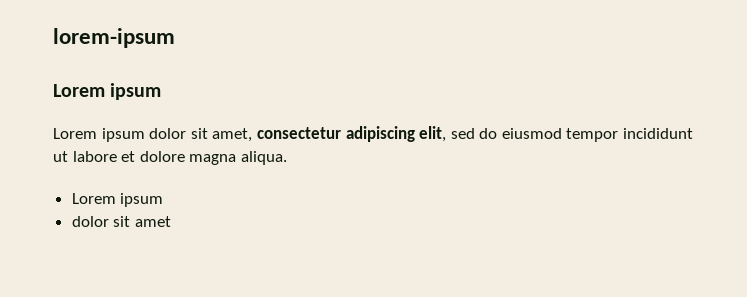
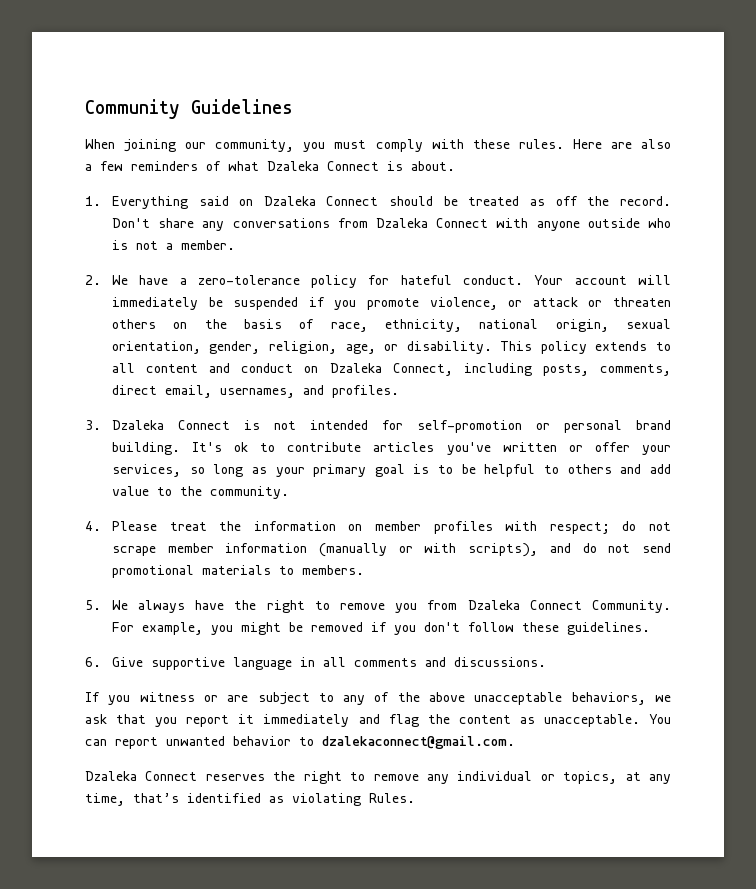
- lorem-ipsum
- Lorem ipsum
- Lorem ipsum dolor sit amet, consectetur adipiscing elit, sed do eiusmod tempor incididunt ut labore et dolore magna aliqua.
- Lorem ipsum
- dolor sit amet
+ Community Guidelines
+ When joining our community, you must comply with these rules. Here are also a few reminders of what Dzaleka Connect is about.
+ 1. Everything said on Dzaleka Connect should be treated as off the record. Don't share any conversations from Dzaleka Connect with anyone outside who is not a member.
+ 2. We have a zero-tolerance policy for hateful conduct. Your account will immediately be suspended if you promote violence, or attack or threaten others on the basis of race, ethnicity, national origin, sexual orientation, gender, religion, age, or disability. This policy extends to all content and conduct on Dzaleka Connect, including posts, comments, direct email, usernames, and profiles.
+ 3. Dzaleka Connect is not intended for self-promotion or personal brand building. It's ok to contribute articles you've written or offer your services, so long as your primary goal is to be helpful to others and add value to the community.
+ 4. Please treat the information on member profiles with respect; do not scrape member information (manually or with scripts), and do not send promotional materials to members.
+ 5. We always have the right to remove you from Dzaleka Connect Community. For example, you might be removed if you don't follow these guidelines.
+ 6. Give supportive language in all comments and discussions.
+ If you witness or are subject to any of the above unacceptable behaviors, we ask that you report it immediately and flag the content as unacceptable. You can report unwanted behavior to dzalekaconnect@gmail.com.
+ Dzaleka Connect reserves the right to remove any individual or topics, at any time, that’s identified as violating Rules.

